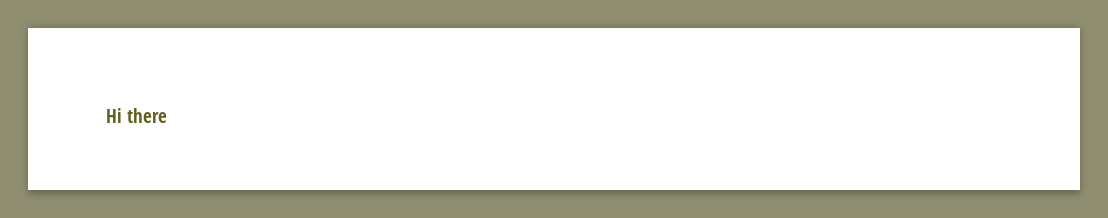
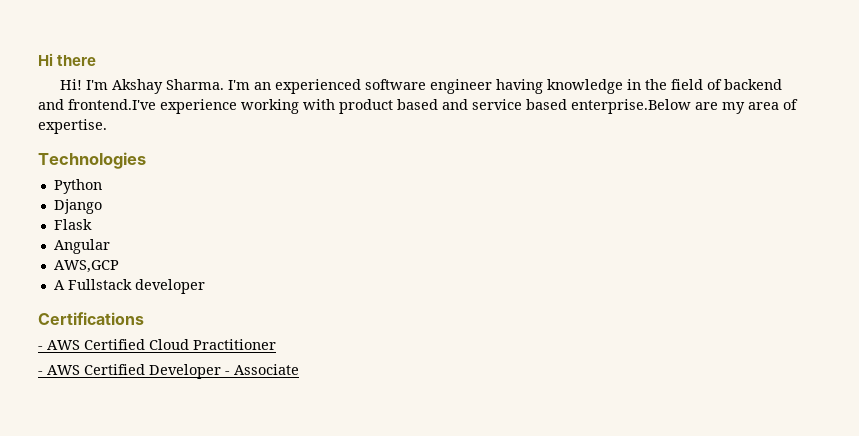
+ Hi! I'm Akshay Sharma. I'm an experienced software engineer having knowledge in the field of backend and frontend.I've experience working with product based and service based enterprise.Below are my area of expertise.
+ Technologies
+ Python
+ Django
+ Flask
+ Angular
+ AWS,GCP
+ A Fullstack developer
+ Certifications
+ - AWS Certified Cloud Practitioner
+ - AWS Certified Developer - Associate

